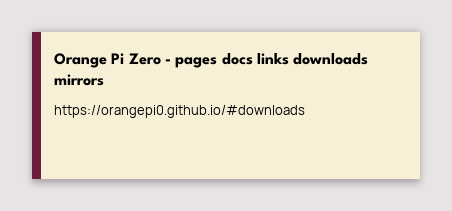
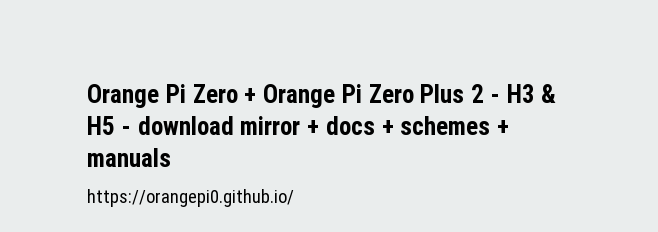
- Orange Pi Zero - pages docs links downloads mirrors
- https://orangepi0.github.io/#downloads
+ Orange Pi Zero + Orange Pi Zero Plus 2 - H3 & H5 - download mirror + docs + schemes + manuals
+ https://orangepi0.github.io/

